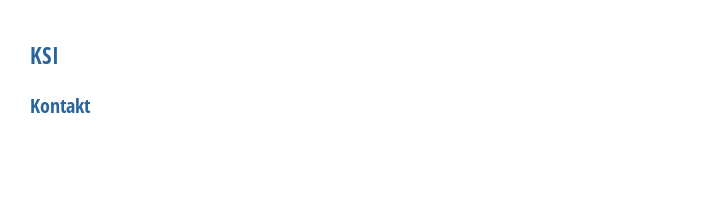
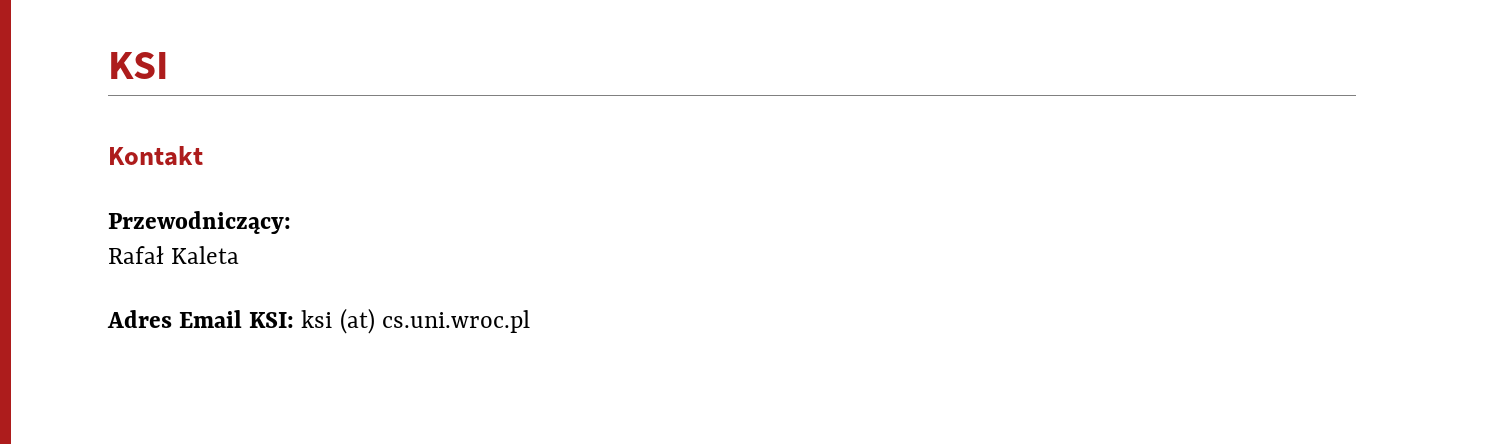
+ Przewodniczący:
+ Rafał Kaleta
+ Adres Email KSI: ksi (at) cs.uni.wroc.pl

